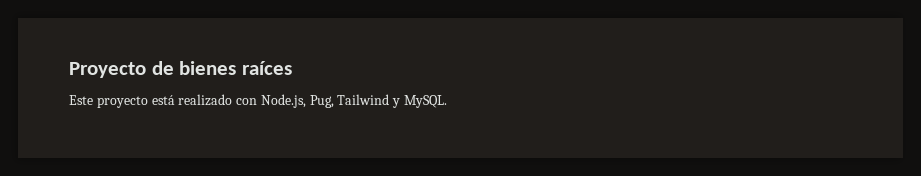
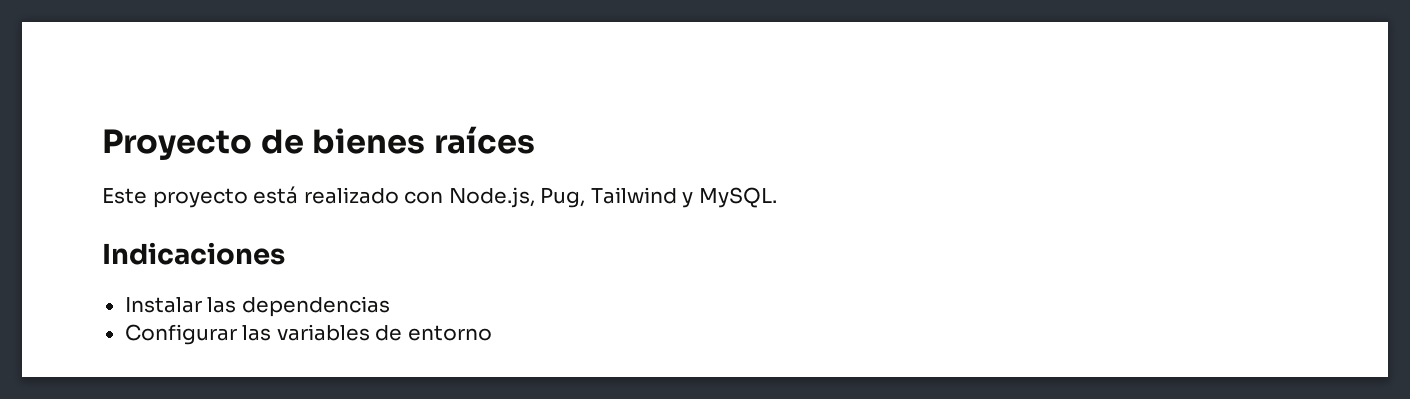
+ Indicaciones
+ Instalar las dependencias
+ Configurar las variables de entorno

